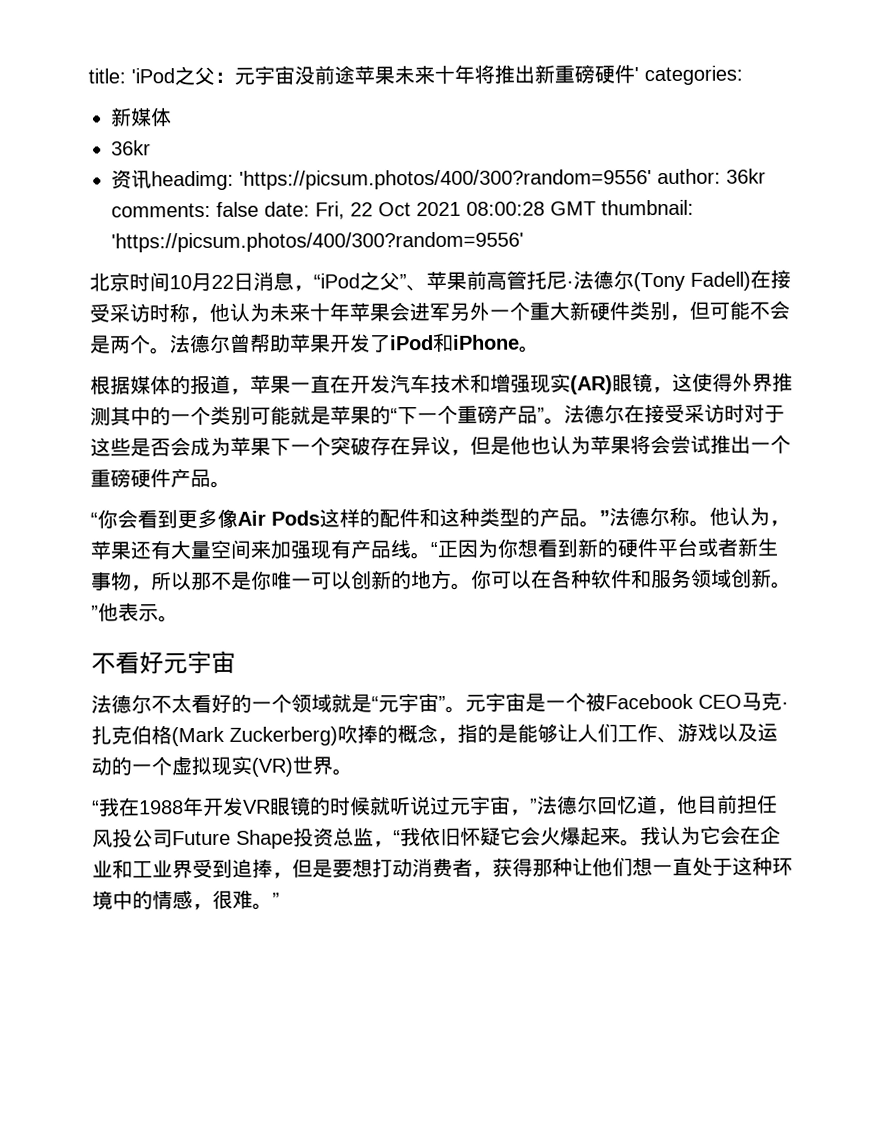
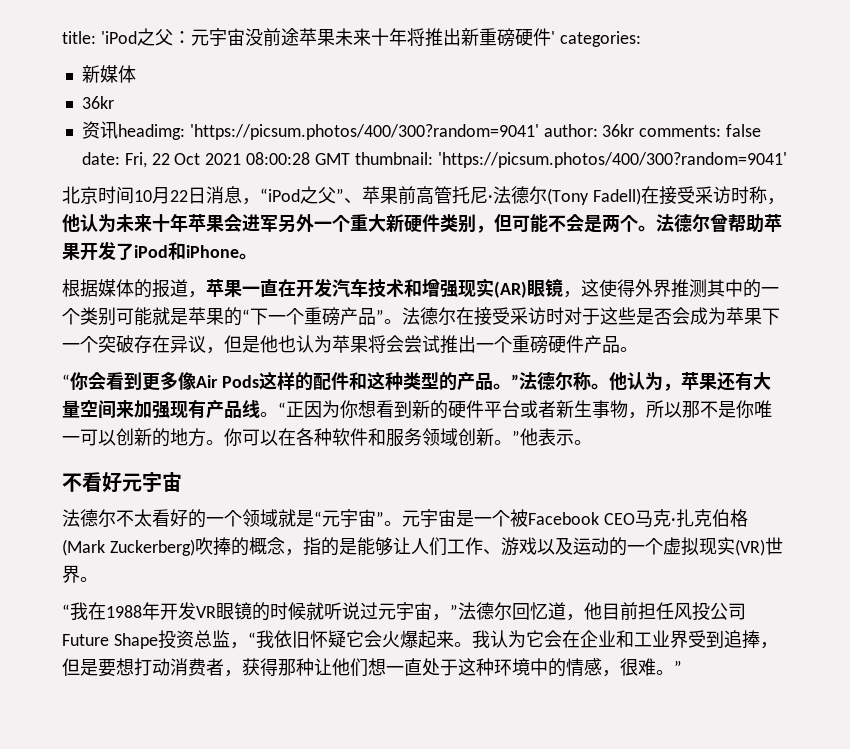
- 资讯headimg: 'https://picsum.photos/400/300?random=9556' author: 36kr comments: false date: Fri, 22 Oct 2021 08:00:28 GMT thumbnail: 'https://picsum.photos/400/300?random=9556'
+ 资讯headimg: 'https://picsum.photos/400/300?random=9041' author: 36kr comments: false date: Fri, 22 Oct 2021 08:00:28 GMT thumbnail: 'https://picsum.photos/400/300?random=9041'

